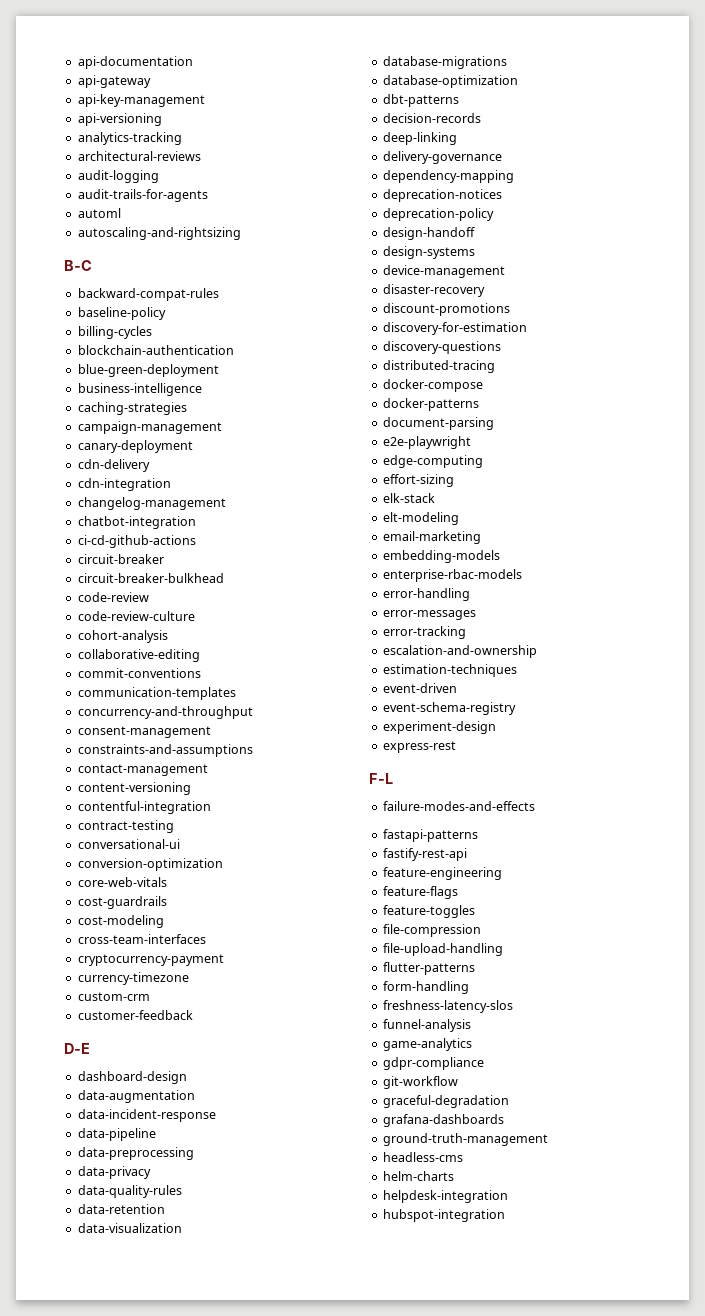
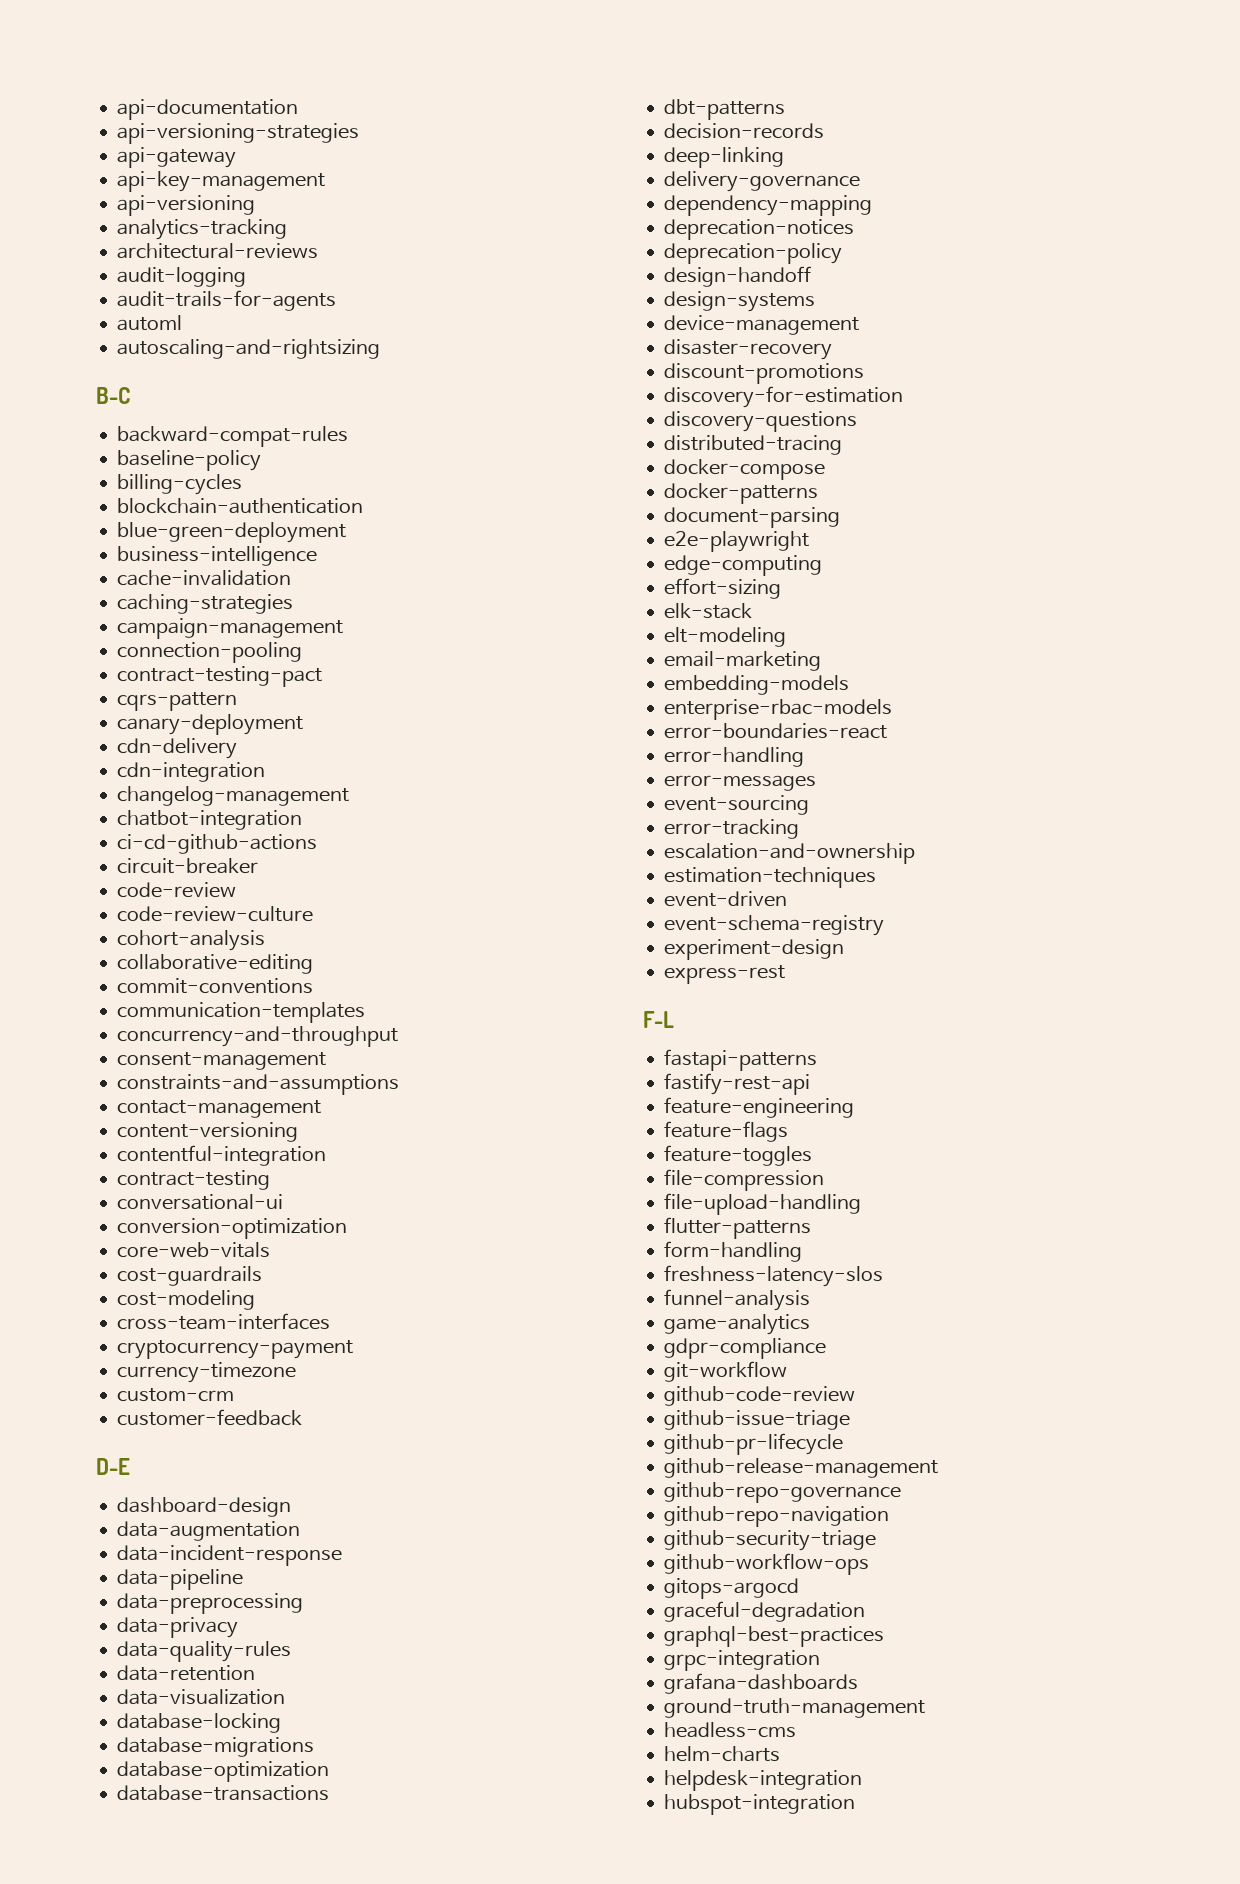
+ api-versioning-strategies
+ cache-invalidation
+ connection-pooling
+ contract-testing-pact
+ cqrs-pattern
- circuit-breaker-bulkhead
+ database-locking
+ database-transactions
+ error-boundaries-react
+ event-sourcing
- failure-modes-and-effects
+ github-code-review
+ github-issue-triage
+ github-pr-lifecycle
+ github-release-management
+ github-repo-governance
+ github-repo-navigation
+ github-security-triage
+ github-workflow-ops
+ gitops-argocd
+ graphql-best-practices
+ grpc-integration

